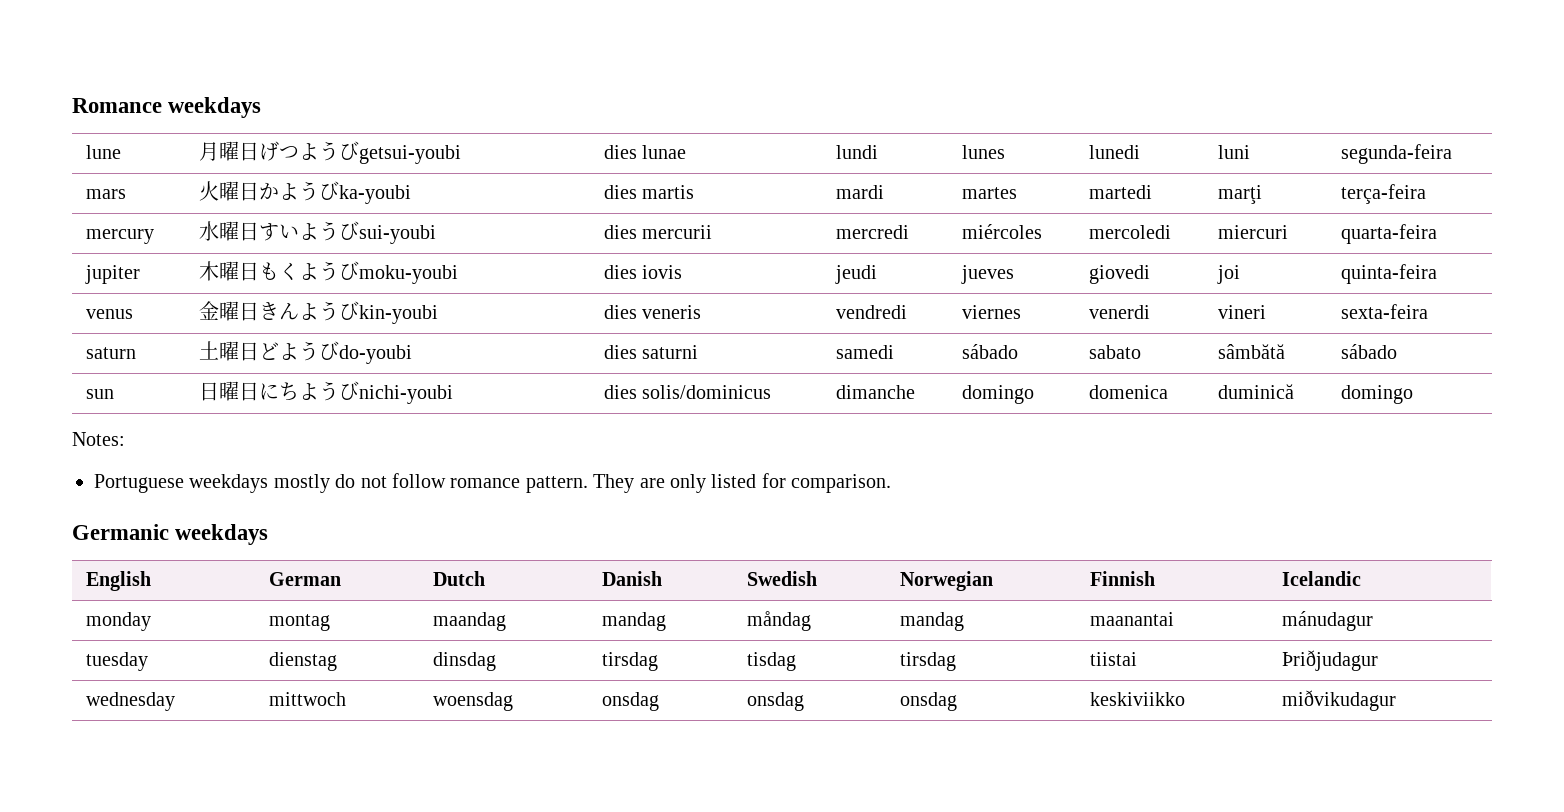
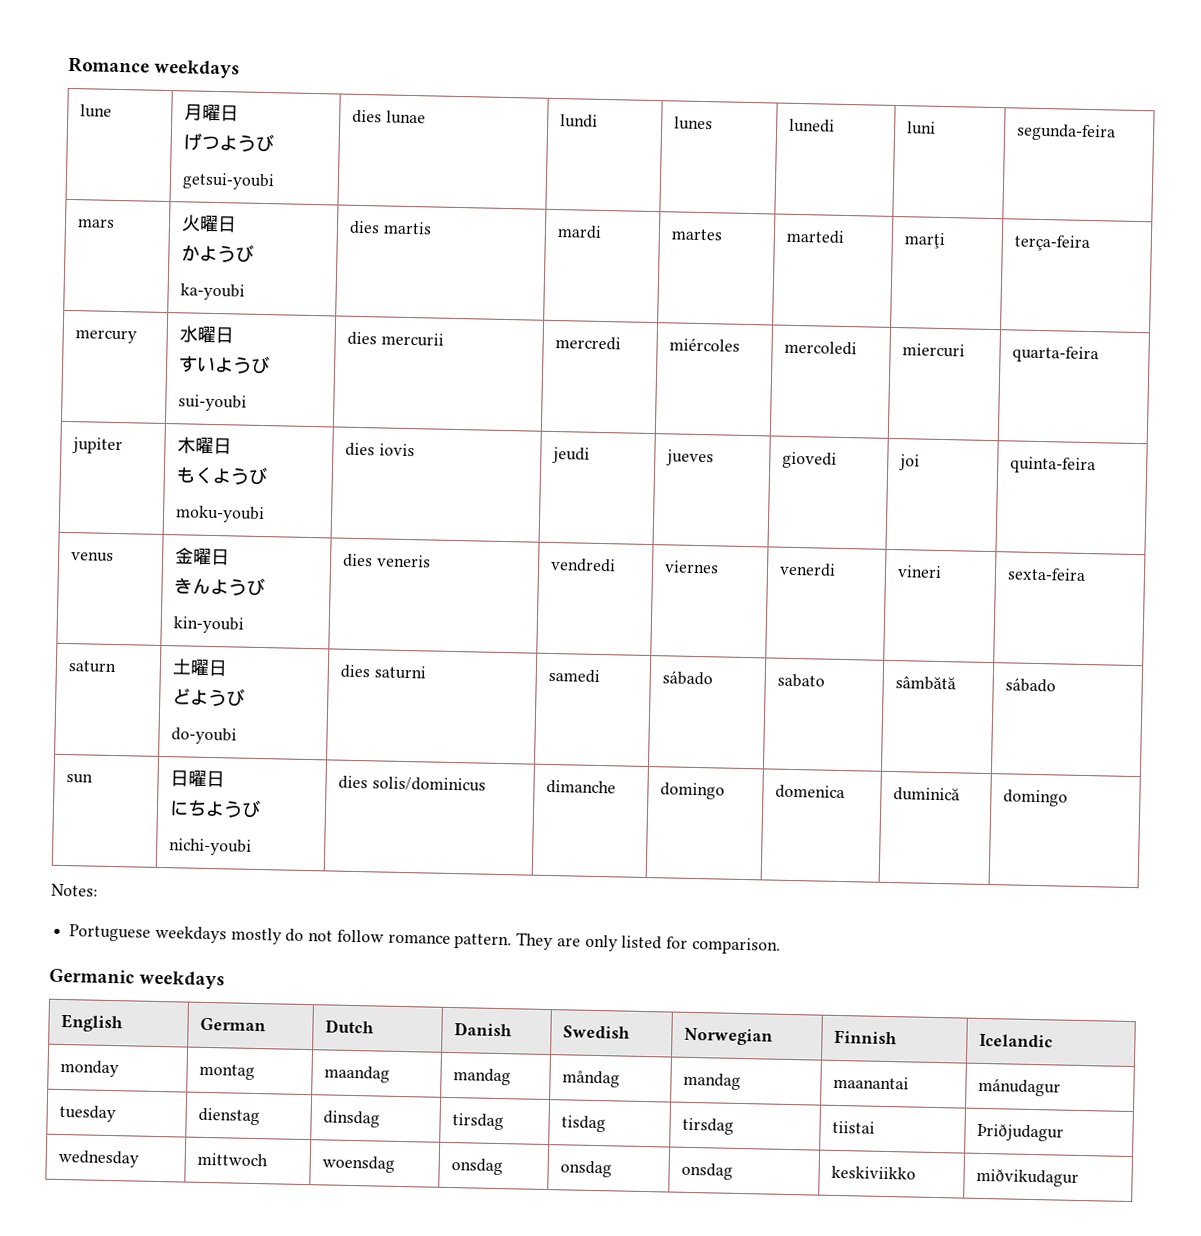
- lune | 月曜日げつようびgetsui-youbi | dies lunae | lundi | lunes | lunedi | luni | segunda-feira
+ lune | 月曜日
+ げつようび
+ getsui-youbi | dies lunae | lundi | lunes | lunedi | luni | segunda-feira
- mars | 火曜日かようびka-youbi | dies martis | mardi | martes | martedi | marţi | terça-feira
+ mars | 火曜日
+ かようび
+ ka-youbi | dies martis | mardi | martes | martedi | marţi | terça-feira
- mercury | 水曜日すいようびsui-youbi | dies mercurii | mercredi | miércoles | mercoledi | miercuri | quarta-feira
+ mercury | 水曜日
+ すいようび
+ sui-youbi | dies mercurii | mercredi | miércoles | mercoledi | miercuri | quarta-feira
- jupiter | 木曜日もくようびmoku-youbi | dies iovis | jeudi | jueves | giovedi | joi | quinta-feira
+ jupiter | 木曜日
+ もくようび
+ moku-youbi | dies iovis | jeudi | jueves | giovedi | joi | quinta-feira
- venus | 金曜日きんようびkin-youbi | dies veneris | vendredi | viernes | venerdi | vineri | sexta-feira
+ venus | 金曜日
+ きんようび
+ kin-youbi | dies veneris | vendredi | viernes | venerdi | vineri | sexta-feira
- saturn | 土曜日どようびdo-youbi | dies saturni | samedi | sábado | sabato | sâmbătă | sábado
+ saturn | 土曜日
+ どようび
+ do-youbi | dies saturni | samedi | sábado | sabato | sâmbătă | sábado
- sun | 日曜日にちようびnichi-youbi | dies solis/dominicus | dimanche | domingo | domenica | duminică | domingo
+ sun | 日曜日
+ にちようび
+ nichi-youbi | dies solis/dominicus | dimanche | domingo | domenica | duminică | domingo

